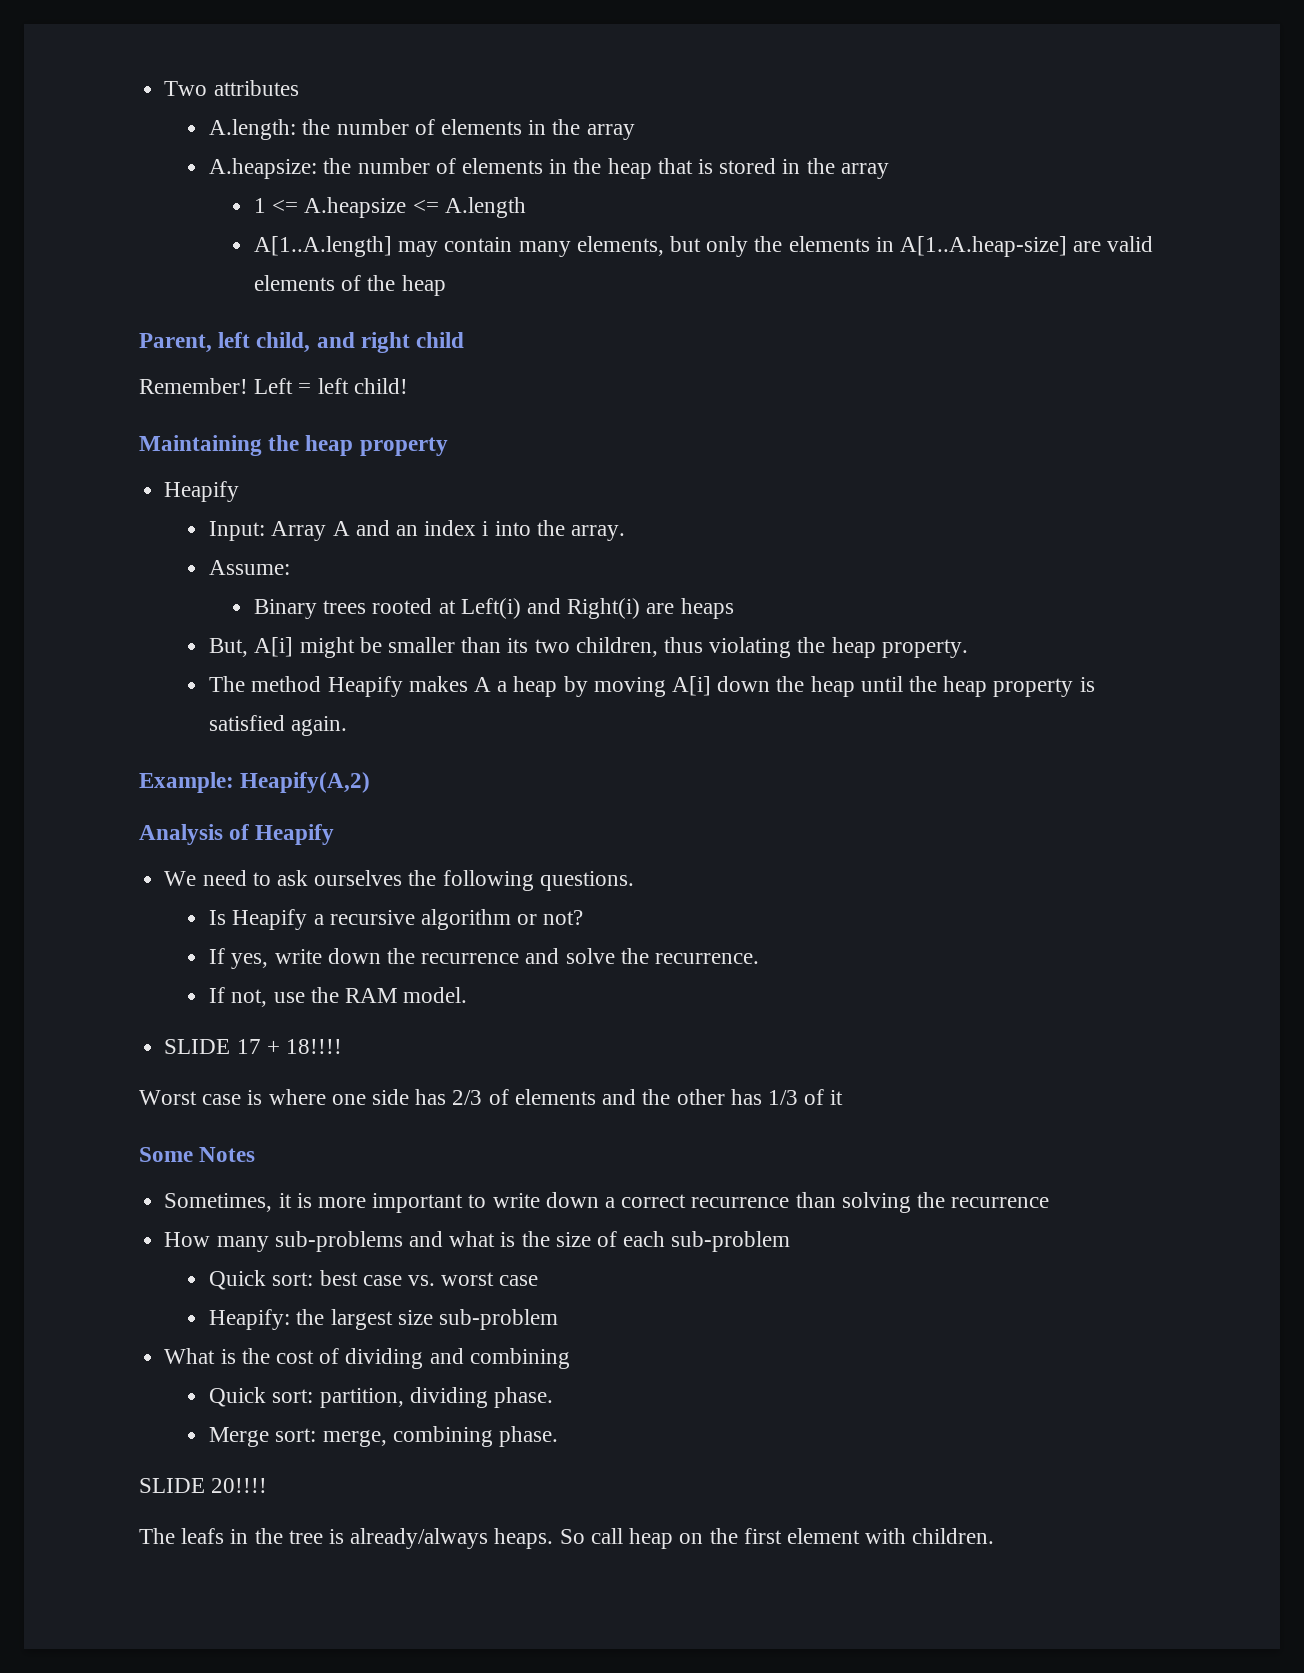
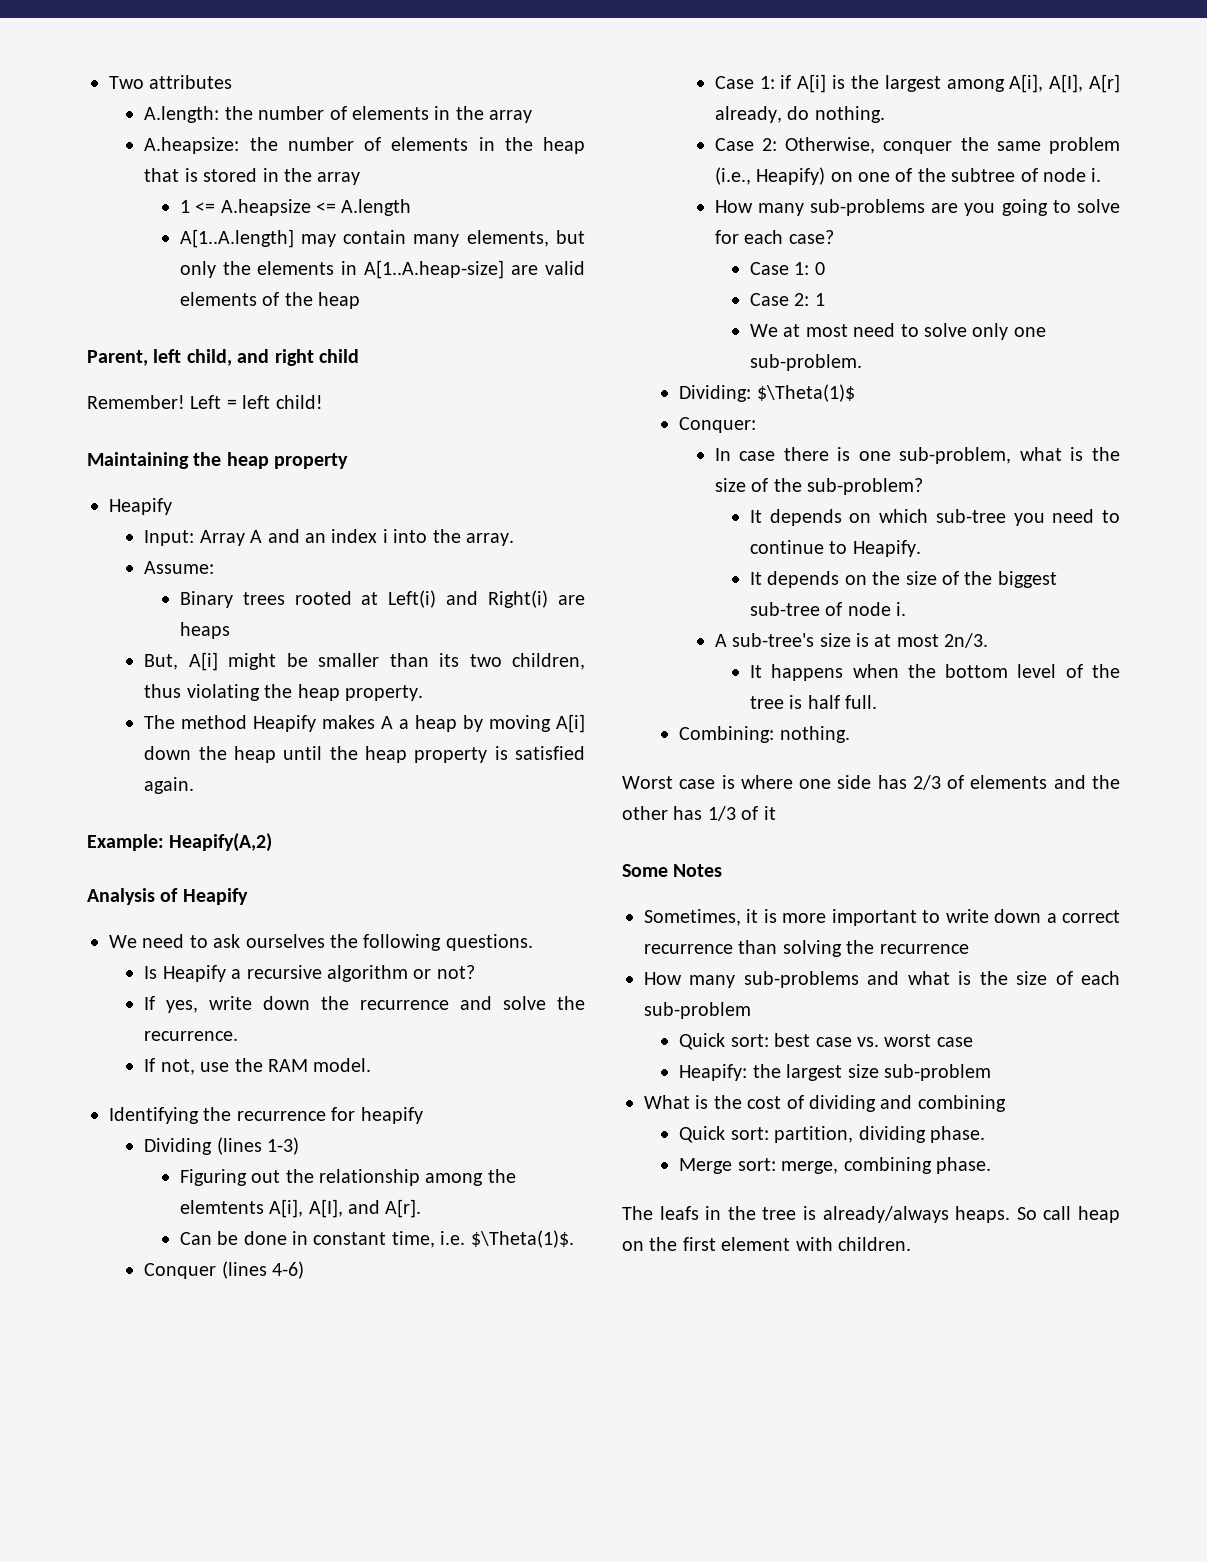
- SLIDE 17 + 18!!!!
+ Identifying the recurrence for heapify
+ Dividing (lines 1-3)
+ Figuring out the relationship among the elemtents A[i], A[I], and A[r].
+ Can be done in constant time, i.e. $\Theta(1)$.
+ Conquer (lines 4-6)
+ Case 1: if A[i] is the largest among A[i], A[I], A[r] already, do nothing.
+ Case 2: Otherwise, conquer the same problem (i.e., Heapify) on one of the subtree of node i.
+ How many sub-problems are you going to solve for each case?
+ Case 1: 0
+ Case 2: 1
+ We at most need to solve only one sub-problem.
+ Dividing: $\Theta(1)$
+ Conquer:
+ In case there is one sub-problem, what is the size of the sub-problem?
+ It depends on which sub-tree you need to continue to Heapify.
+ It depends on the size of the biggest sub-tree of node i.
+ A sub-tree's size is at most 2n/3.
+ It happens when the bottom level of the tree is half full.
+ Combining: nothing.
- SLIDE 20!!!!

